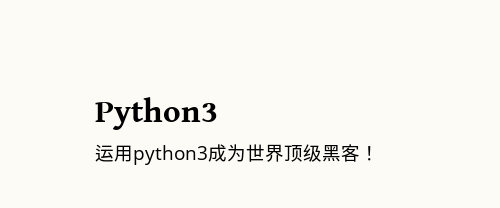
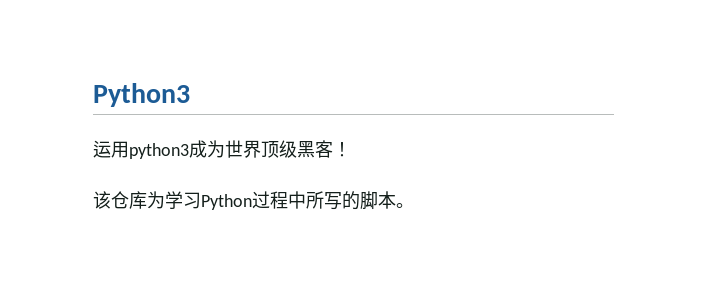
+ 该仓库为学习Python过程中所写的脚本。

